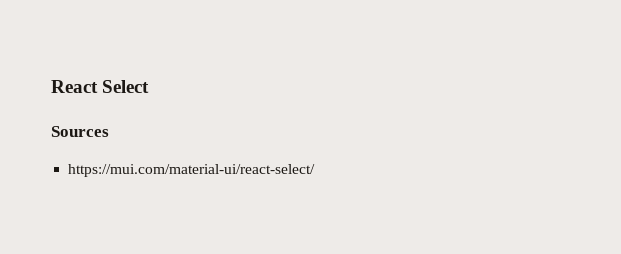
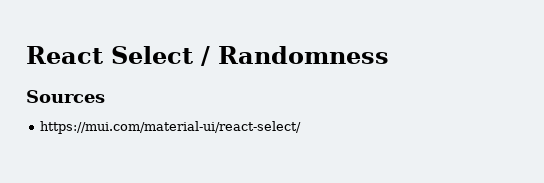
- React Select
+ React Select / Randomness

